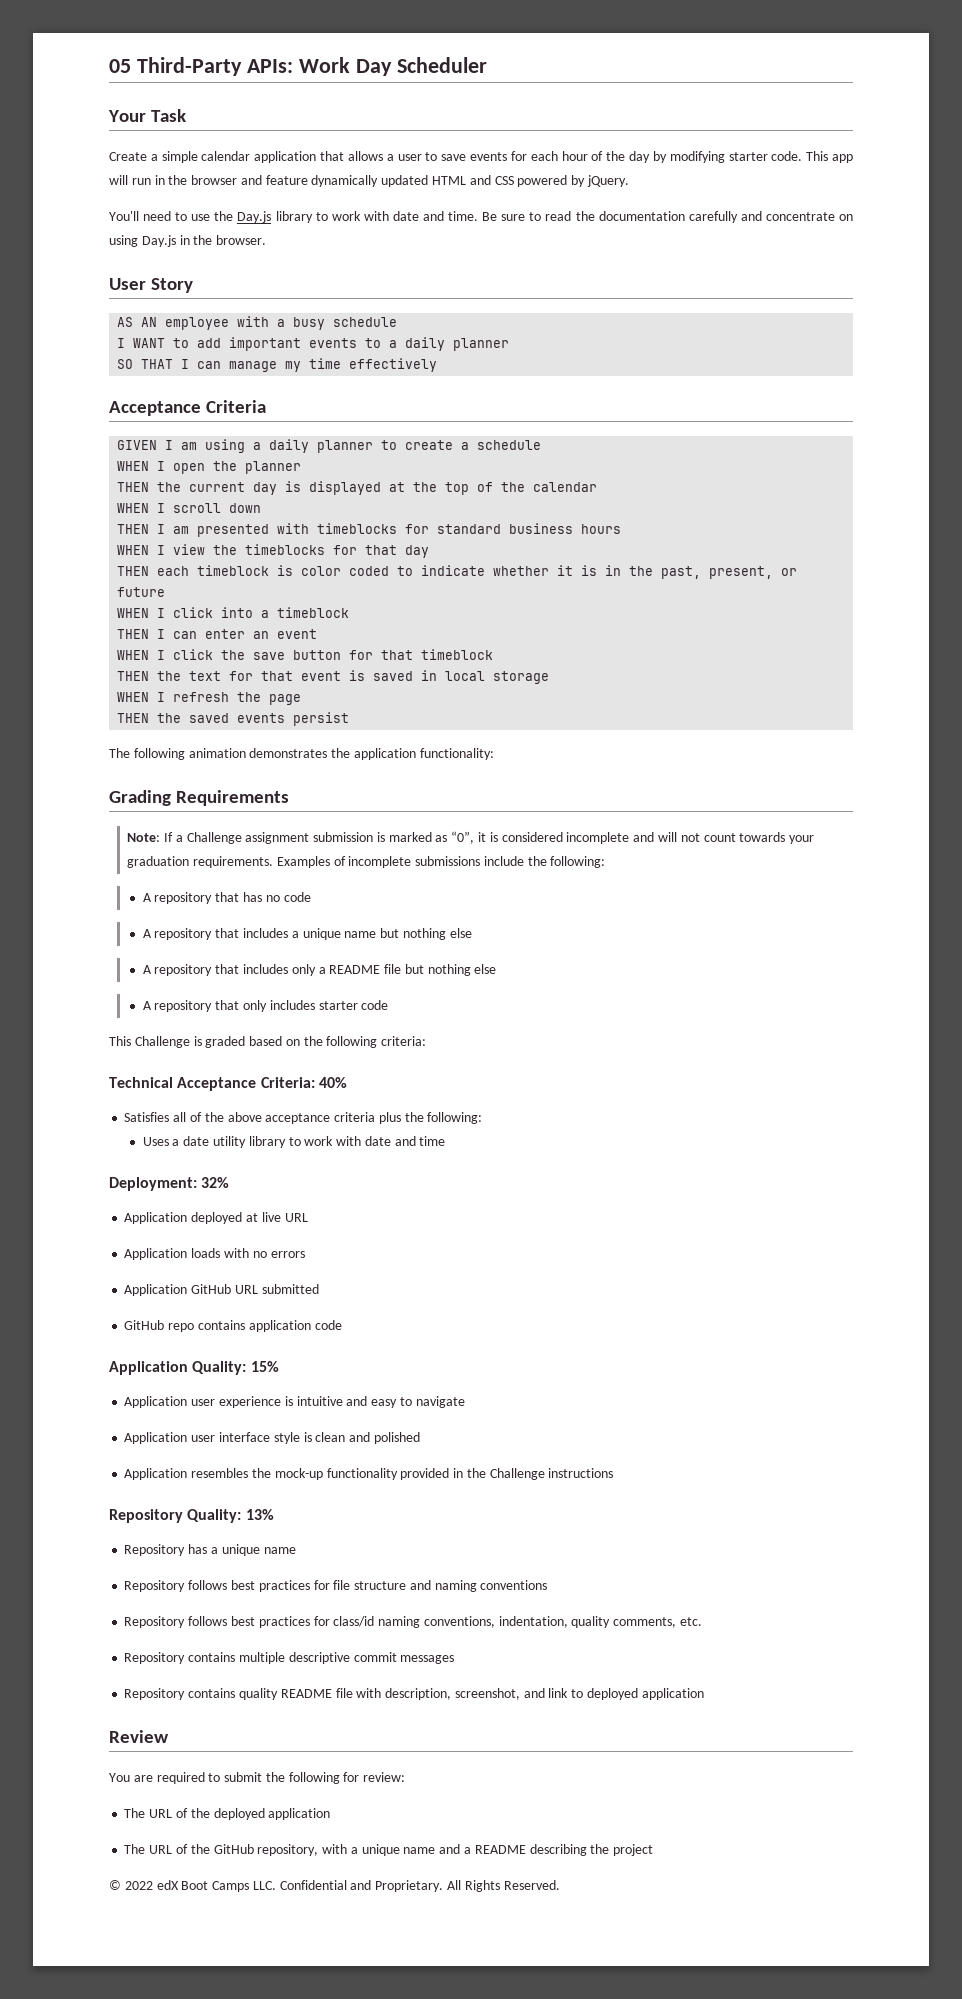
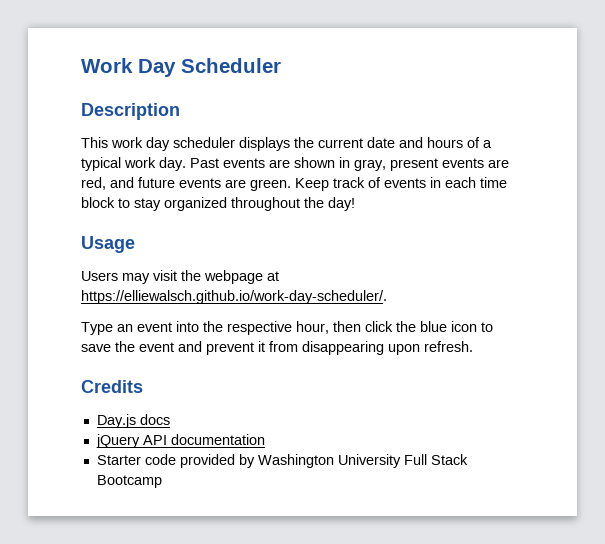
- 05 Third-Party APIs: Work Day Scheduler
+ Work Day Scheduler
- Your Task
- Create a simple calendar application that allows a user to save events for each hour of the day by modifying starter code. This app will run in the browser and feature dynamically updated HTML and CSS powered by jQuery.
- You'll need to use the Day.js library to work with date and time. Be sure to read the documentation carefully and concentrate on using Day.js in the browser.
- User Story
- AS AN employee with a busy schedule
- I WANT to add important events to a daily planner
- SO THAT I can manage my time effectively
- Acceptance Criteria
- GIVEN I am using a daily planner to create a schedule
- WHEN I open the planner
- THEN the current day is displayed at the top of the calendar
- WHEN I scroll down
- THEN I am presented with timeblocks for standard business hours
- WHEN I view the timeblocks for that day
- THEN each timeblock is color coded to indicate whether it is in the past, present, or future
- WHEN I click into a timeblock
- THEN I can enter an event
- WHEN I click the save button for that timeblock
- THEN the text for that event is saved in local storage
- WHEN I refresh the page
- THEN the saved events persist
- The following animation demonstrates the application functionality:
- Grading Requirements
- Note: If a Challenge assignment submission is marked as “0”, it is considered incomplete and will not count towards your graduation requirements. Examples of incomplete submissions include the following:
- A repository that has no code
- A repository that includes a unique name but nothing else
- A repository that includes only a README file but nothing else
- A repository that only includes starter code
- This Challenge is graded based on the following criteria:
- Technical Acceptance Criteria: 40%
- Satisfies all of the above acceptance criteria plus the following:
- Uses a date utility library to work with date and time
- Deployment: 32%
- Application deployed at live URL
- Application loads with no errors
- Application GitHub URL submitted
- GitHub repo contains application code
- Application Quality: 15%
- Application user experience is intuitive and easy to navigate
- Application user interface style is clean and polished
- Application resembles the mock-up functionality provided in the Challenge instructions
- Repository Quality: 13%
- Repository has a unique name
- Repository follows best practices for file structure and naming conventions
- Repository follows best practices for class/id naming conventions, indentation, quality comments, etc.
- Repository contains multiple descriptive commit messages
- Repository contains quality README file with description, screenshot, and link to deployed application
- Review
- You are required to submit the following for review:
- The URL of the deployed application
- The URL of the GitHub repository, with a unique name and a README describing the project
- © 2022 edX Boot Camps LLC. Confidential and Proprietary. All Rights Reserved.
+ Description
+ This work day scheduler displays the current date and hours of a typical work day. Past events are shown in gray, present events are red, and future events are green. Keep track of events in each time block to stay organized throughout the day!
+ Usage
+ Users may visit the webpage at https://elliewalsch.github.io/work-day-scheduler/.
+ Type an event into the respective hour, then click the blue icon to save the event and prevent it from disappearing upon refresh.
+ Credits
+ Day.js docs
+ jQuery API documentation
+ Starter code provided by Washington University Full Stack Bootcamp

